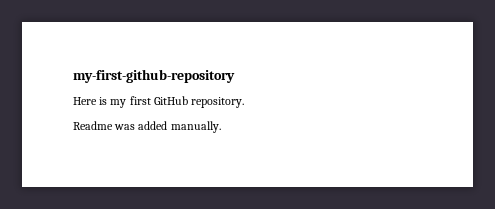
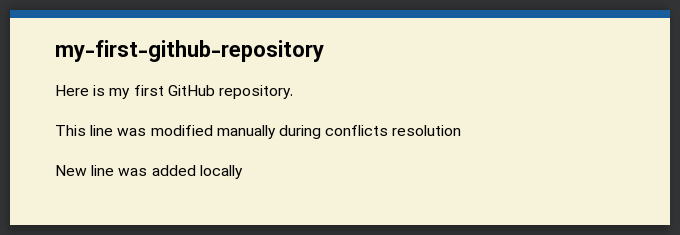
- Readme was added manually.
+ This line was modified manually during conflicts resolution
+ New line was added locally

